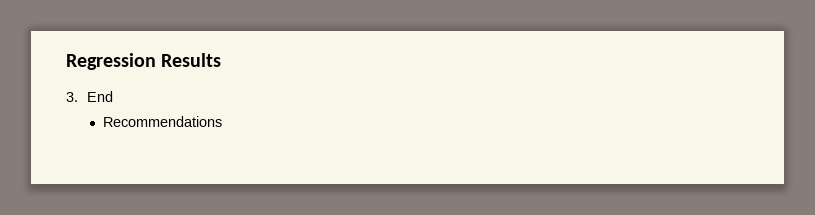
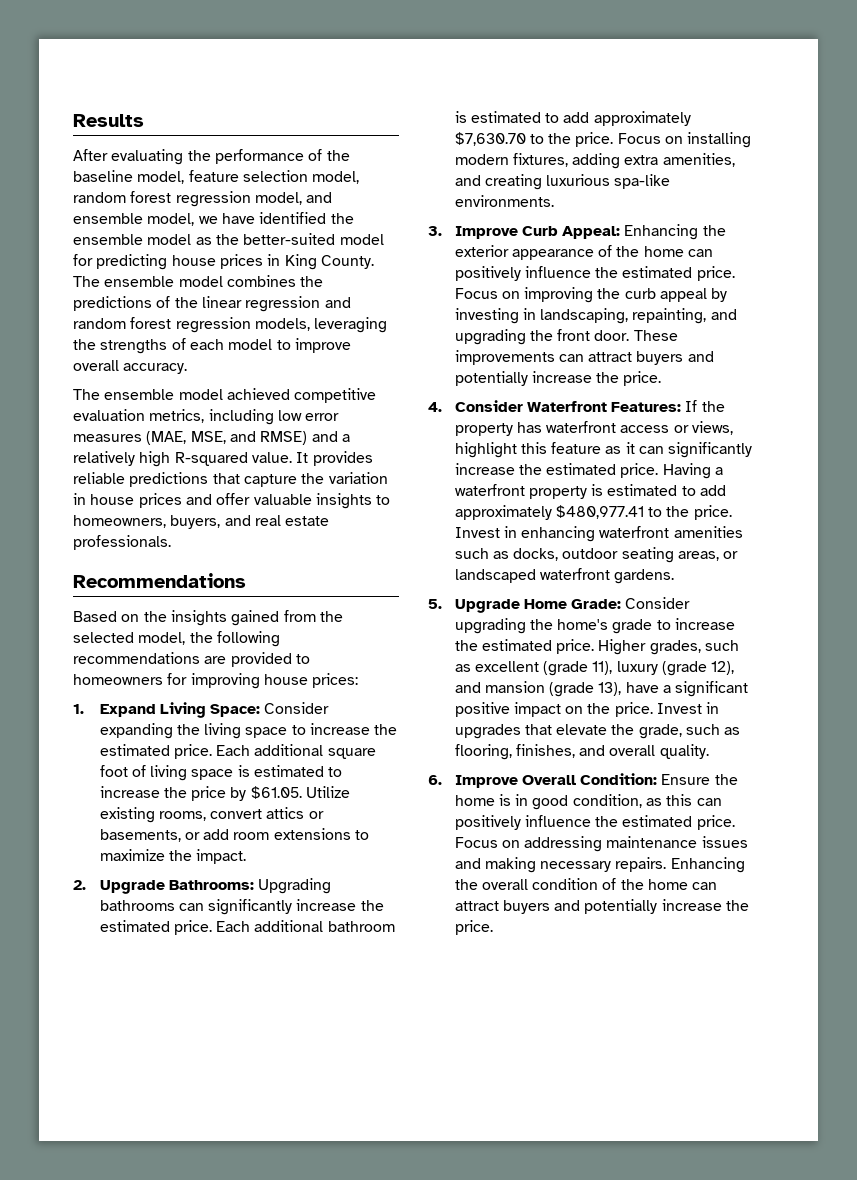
- Regression Results
+ Results
- 3. End
+ After evaluating the performance of the baseline model, feature selection model, random forest regression model, and ensemble model, we have identified the ensemble model as the better-suited model for predicting house prices in King County. The ensemble model combines the predictions of the linear regression and random forest regression models, leveraging the strengths of each model to improve overall accuracy.
+ The ensemble model achieved competitive evaluation metrics, including low error measures (MAE, MSE, and RMSE) and a relatively high R-squared value. It provides reliable predictions that capture the variation in house prices and offer valuable insights to homeowners, buyers, and real estate professionals.
  Recommendations
+ Based on the insights gained from the selected model, the following recommendations are provided to homeowners for improving house prices:
+ 1. Expand Living Space: Consider expanding the living space to increase the estimated price. Each additional square foot of living space is estimated to increase the price by $61.05. Utilize existing rooms, convert attics or basements, or add room extensions to maximize the impact.
+ 2. Upgrade Bathrooms: Upgrading bathrooms can significantly increase the estimated price. Each additional bathroom is estimated to add approximately $7,630.70 to the price. Focus on installing modern fixtures, adding extra amenities, and creating luxurious spa-like environments.
+ 3. Improve Curb Appeal: Enhancing the exterior appearance of the home can positively influence the estimated price. Focus on improving the curb appeal by investing in landscaping, repainting, and upgrading the front door. These improvements can attract buyers and potentially increase the price.
+ 4. Consider Waterfront Features: If the property has waterfront access or views, highlight this feature as it can significantly increase the estimated price. Having a waterfront property is estimated to add approximately $480,977.41 to the price. Invest in enhancing waterfront amenities such as docks, outdoor seating areas, or landscaped waterfront gardens.
+ 5. Upgrade Home Grade: Consider upgrading the home's grade to increase the estimated price. Higher grades, such as excellent (grade 11), luxury (grade 12), and mansion (grade 13), have a significant positive impact on the price. Invest in upgrades that elevate the grade, such as flooring, finishes, and overall quality.
+ 6. Improve Overall Condition: Ensure the home is in good condition, as this can positively influence the estimated price. Focus on addressing maintenance issues and making necessary repairs. Enhancing the overall condition of the home can attract buyers and potentially increase the price.

